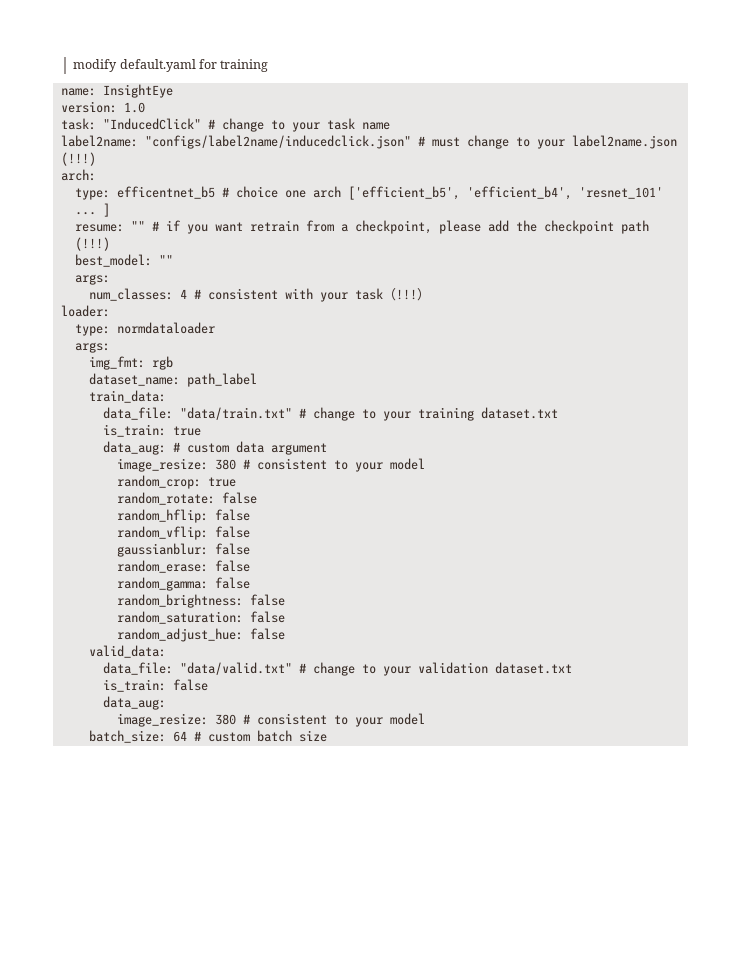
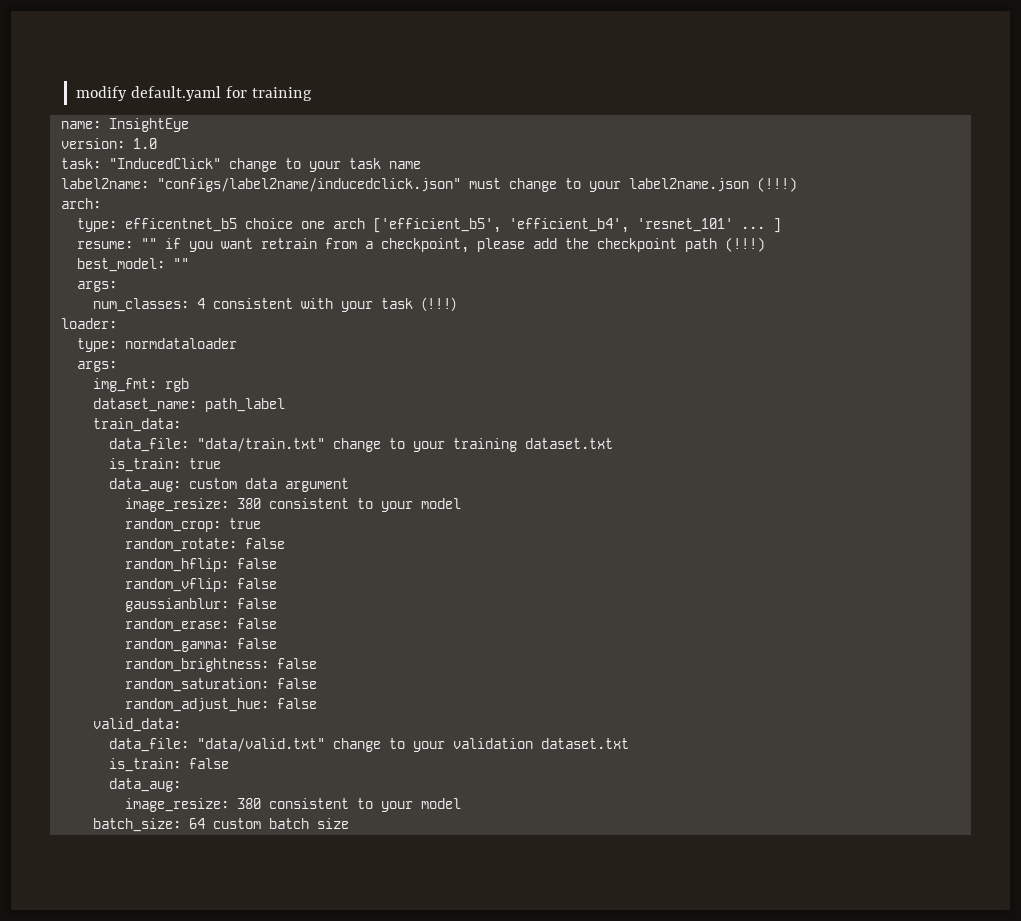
- task: "InducedClick" # change to your task name
+ task: "InducedClick" change to your task name
- label2name: "configs/label2name/inducedclick.json" # must change to your label2name.json (!!!)
+ label2name: "configs/label2name/inducedclick.json" must change to your label2name.json (!!!)
- type: efficentnet_b5 # choice one arch ['efficient_b5', 'efficient_b4', 'resnet_101' ... ]
+ type: efficentnet_b5 choice one arch ['efficient_b5', 'efficient_b4', 'resnet_101' ... ]
- resume: "" # if you want retrain from a checkpoint, please add the checkpoint path (!!!)
+ resume: "" if you want retrain from a checkpoint, please add the checkpoint path (!!!)
- num_classes: 4 # consistent with your task（!!!）
+ num_classes: 4 consistent with your task（!!!）
- data_file: "data/train.txt" # change to your training dataset.txt
+ data_file: "data/train.txt" change to your training dataset.txt
- data_aug: # custom data argument
- image_resize: 380 # consistent to your model
+ data_aug: custom data argument
+ image_resize: 380 consistent to your model
- data_file: "data/valid.txt" # change to your validation dataset.txt
+ data_file: "data/valid.txt" change to your validation dataset.txt
  is_train: false
  data_aug:
- image_resize: 380 # consistent to your model
+ image_resize: 380 consistent to your model
- batch_size: 64 # custom batch size
+ batch_size: 64 custom batch size

